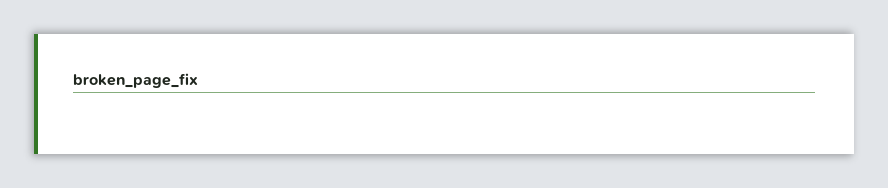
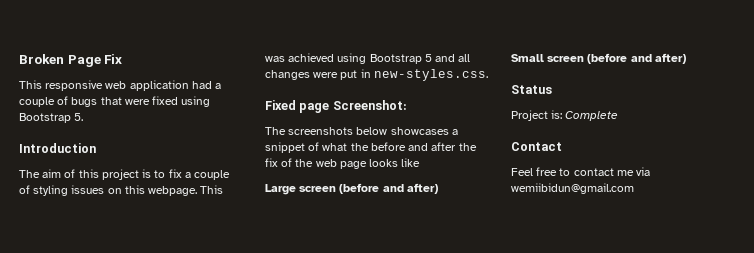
- broken_page_fix
+ Broken Page Fix
+ This responsive web application had a couple of bugs that were fixed using Bootstrap 5.
+ Introduction
+ The aim of this project is to fix a couple of styling issues on this webpage. This was achieved using Bootstrap 5 and all changes were put in new-styles.css.
+ Fixed page Screenshot:
+ The screenshots below showcases a snippet of what the before and after the fix of the web page looks like
+ Large screen (before and after)
+ Small screen (before and after)
+ Status
+ Project is: Complete
+ Contact
+ Feel free to contact me via wemiibidun@gmail.com

